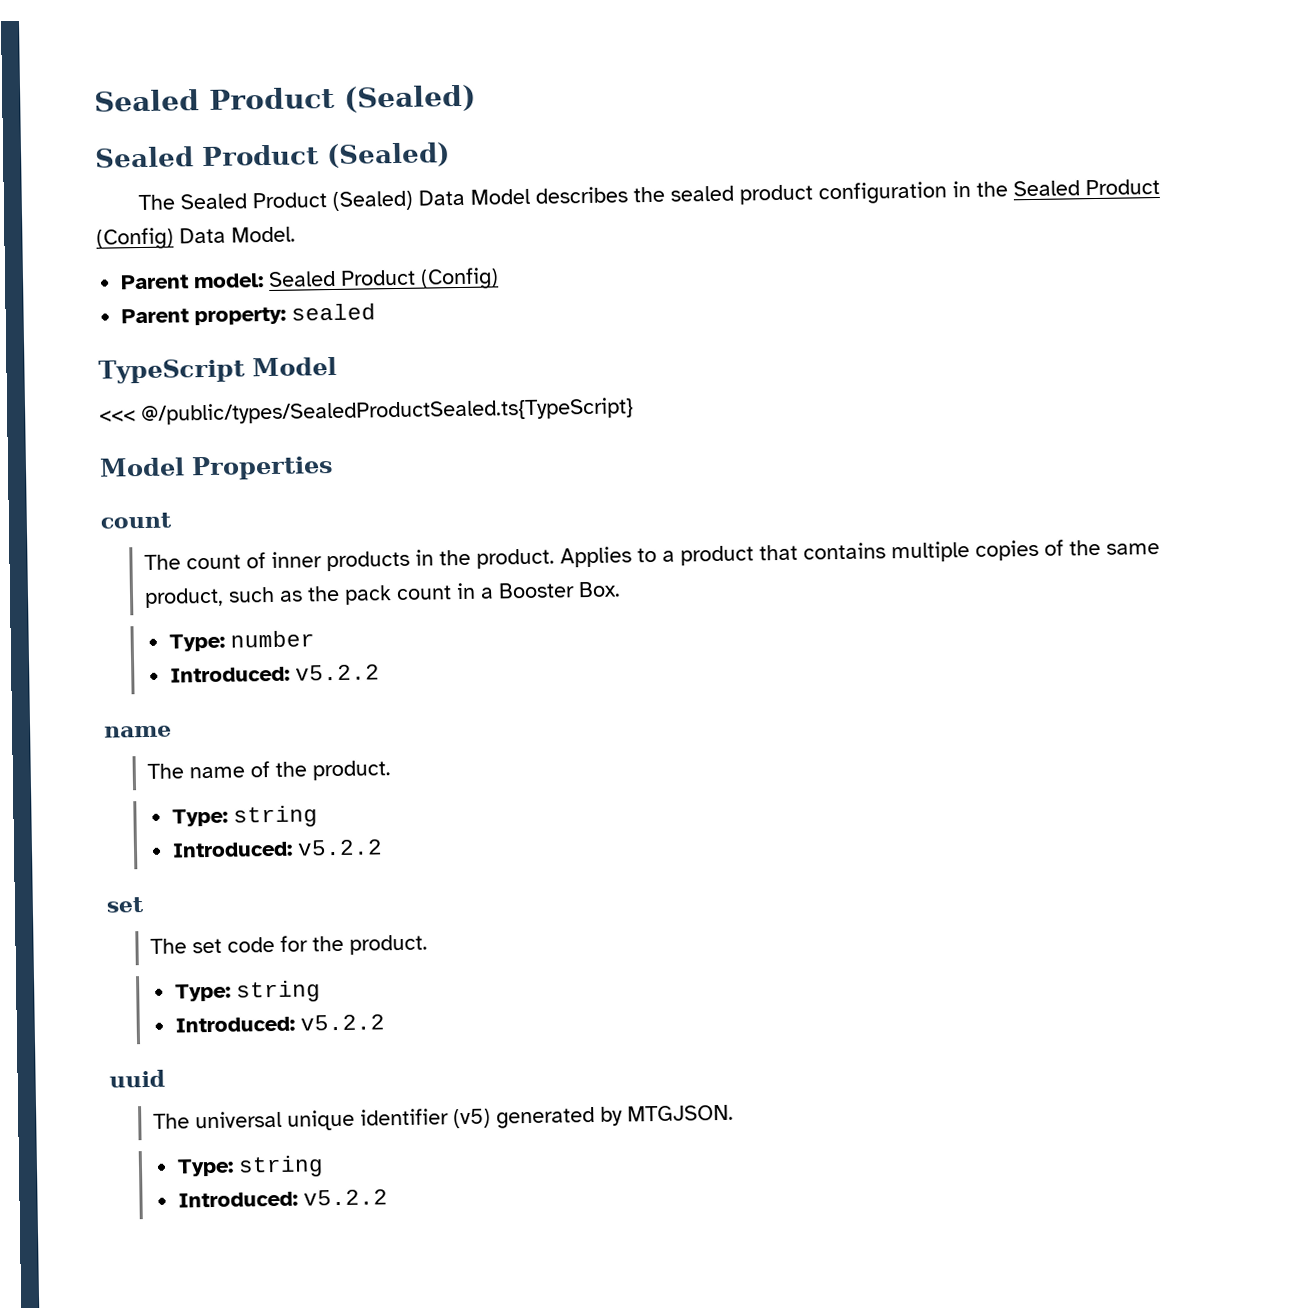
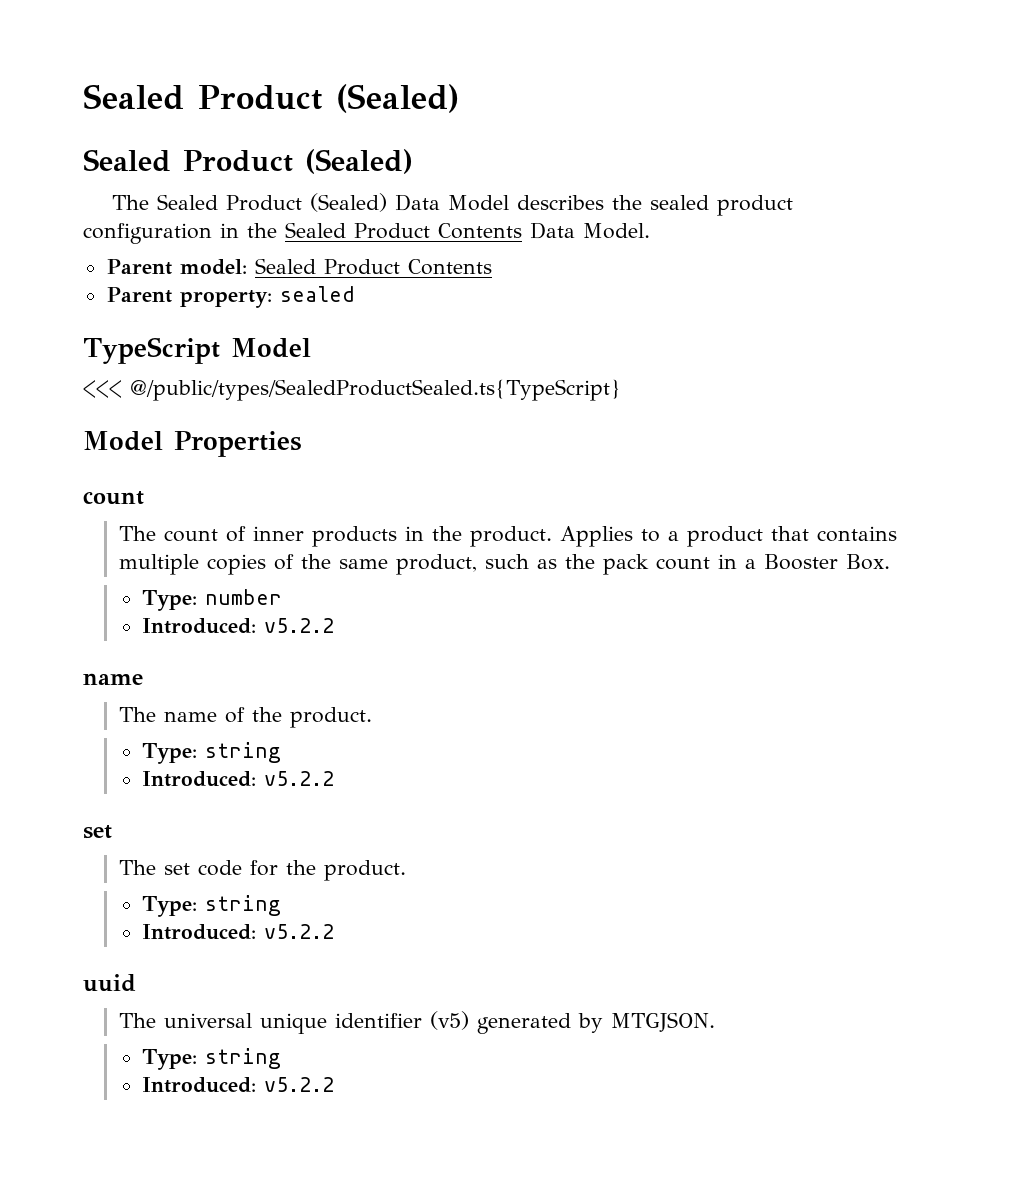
- The Sealed Product (Sealed) Data Model describes the sealed product configuration in the Sealed Product (Config) Data Model.
+ The Sealed Product (Sealed) Data Model describes the sealed product configuration in the Sealed Product Contents Data Model.
- Parent model: Sealed Product (Config)
+ Parent model: Sealed Product Contents

